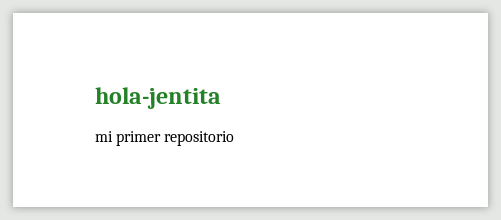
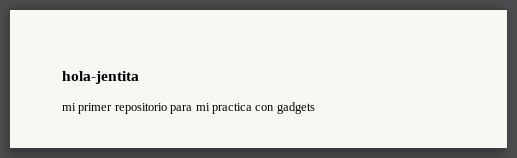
- mi primer repositorio
+ mi primer repositorio para mi practica con gadgets

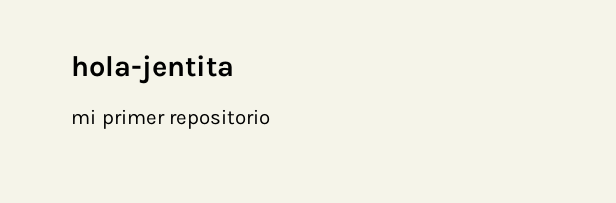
- mi primer repositorio para mi practica con gadgets
+ mi primer repositorio

